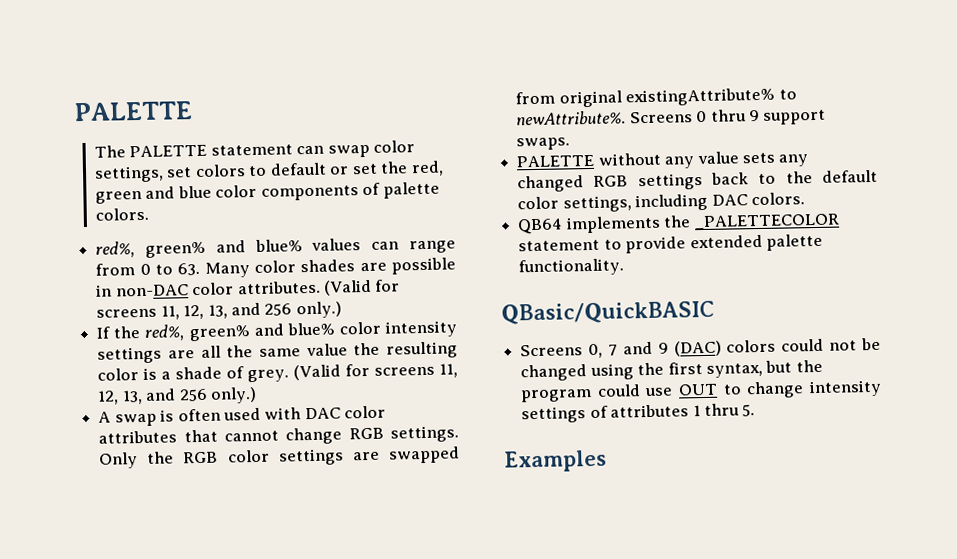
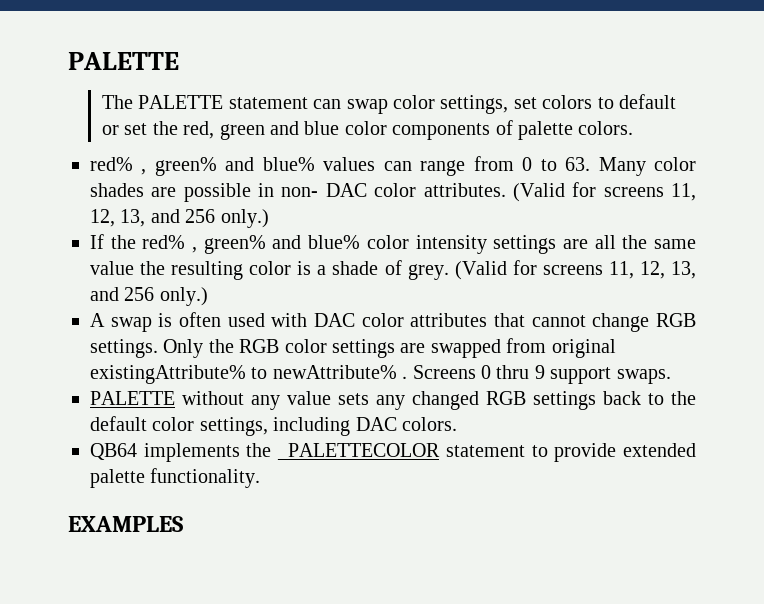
- red%, green% and blue% values can range from 0 to 63. Many color shades are possible in non-DAC color attributes.
+ red% , green% and blue% values can range from 0 to 63. Many color shades are possible in non- DAC color attributes.
- If the red%, green% and blue% color intensity settings are all the same value the resulting color is a shade of grey.
+ If the red% , green% and blue% color intensity settings are all the same value the resulting color is a shade of grey.
- Only the RGB color settings are swapped from original existingAttribute% to newAttribute%.
+ Only the RGB color settings are swapped from original existingAttribute% to newAttribute% .
- QBasic/QuickBASIC
- Screens 0, 7 and 9 (DAC) colors could not be changed using the first syntax, but the program could use OUT to change intensity settings of attributes 1 thru 5.
- Examples
+ EXAMPLES

